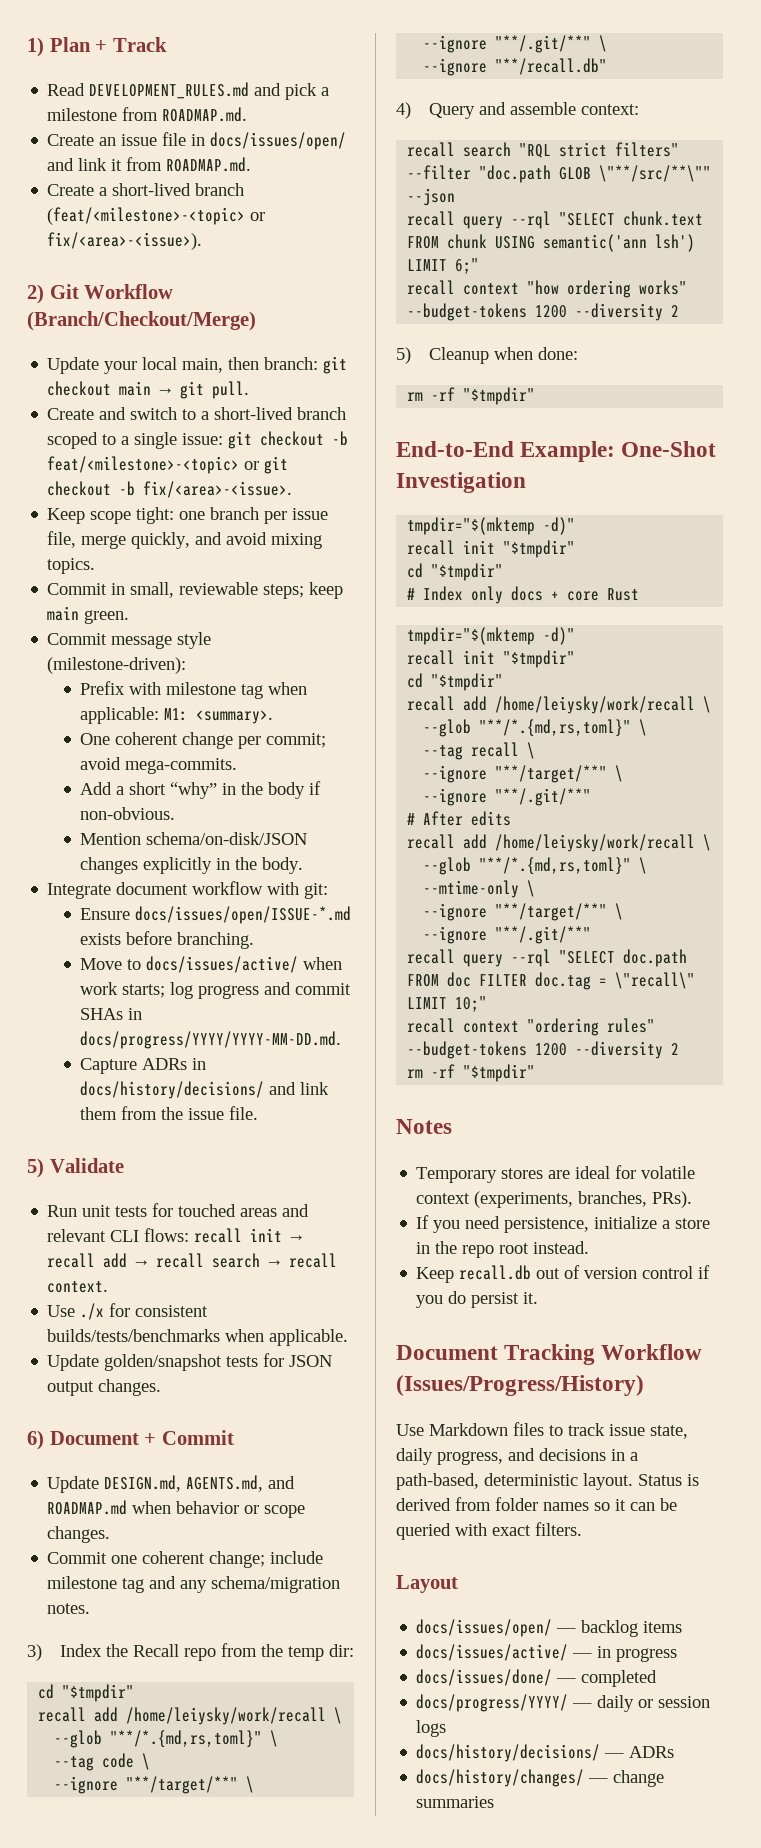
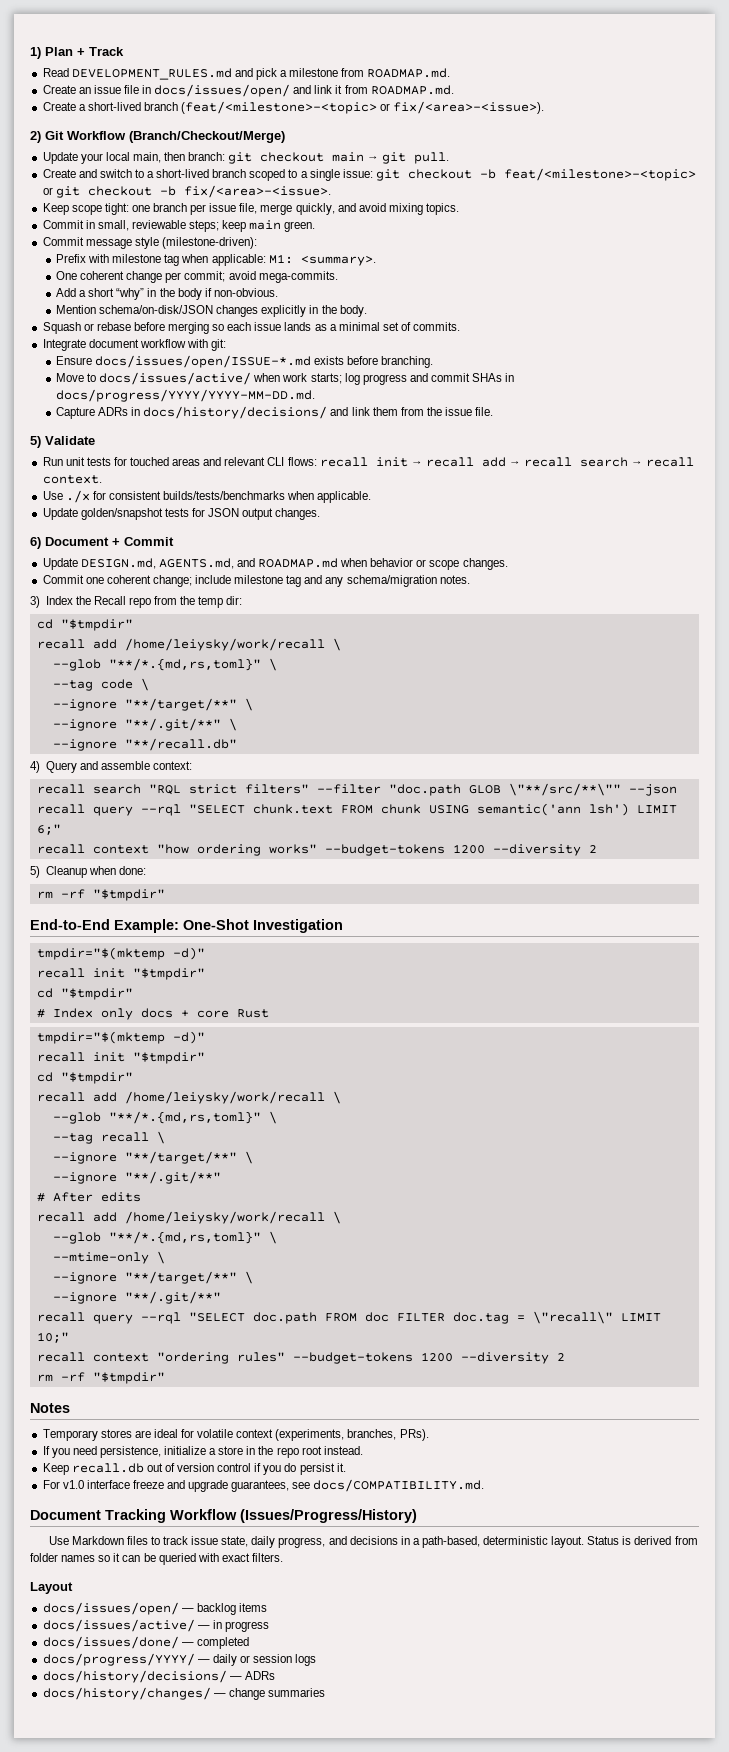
+ Squash or rebase before merging so each issue lands as a minimal set of commits.
+ For v1.0 interface freeze and upgrade guarantees, see docs/COMPATIBILITY.md.

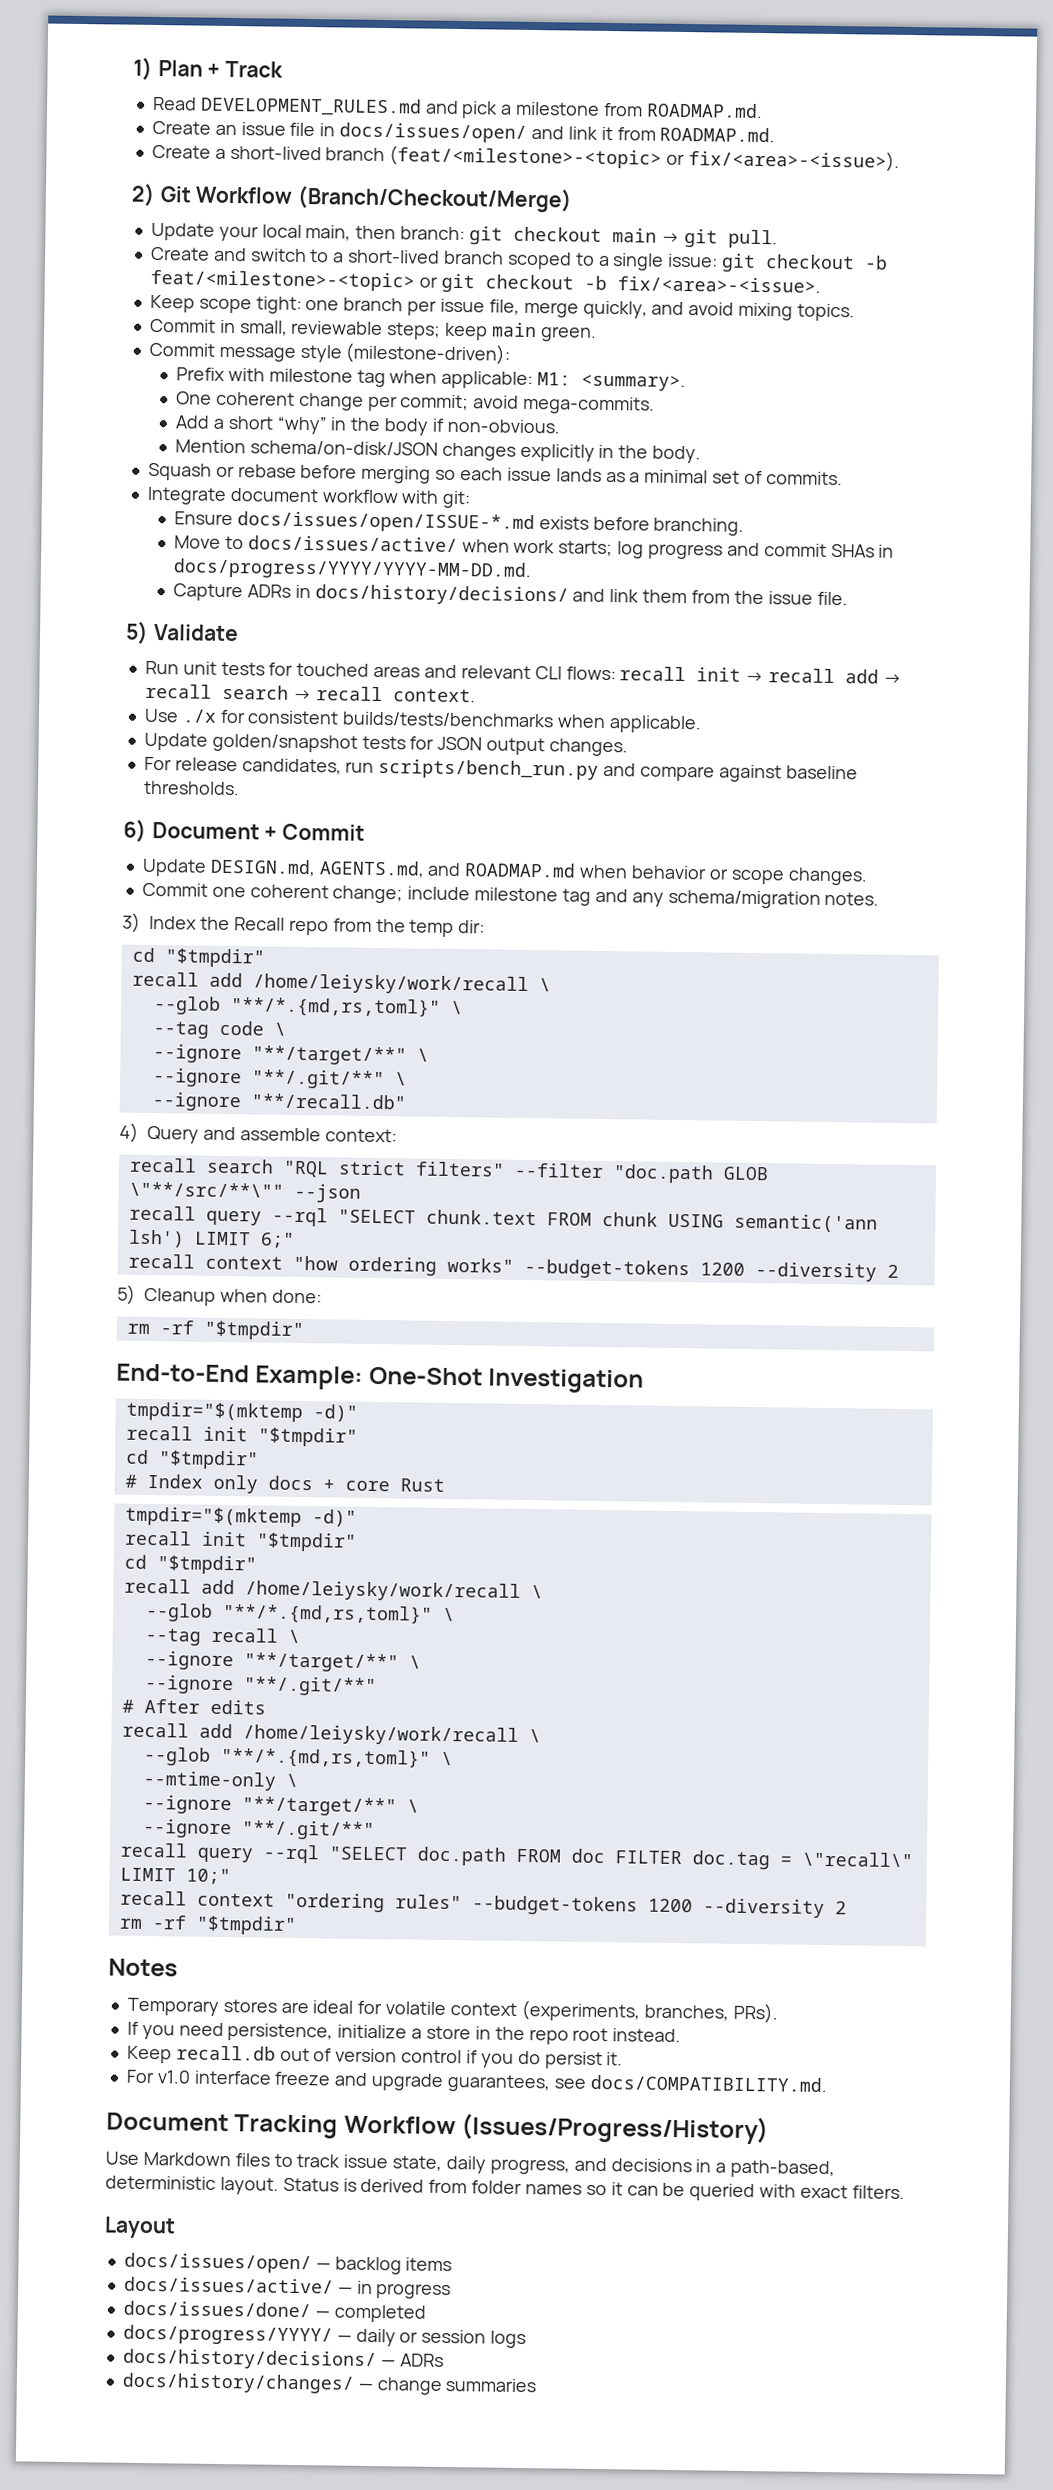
+ For release candidates, run scripts/bench_run.py and compare against baseline thresholds.

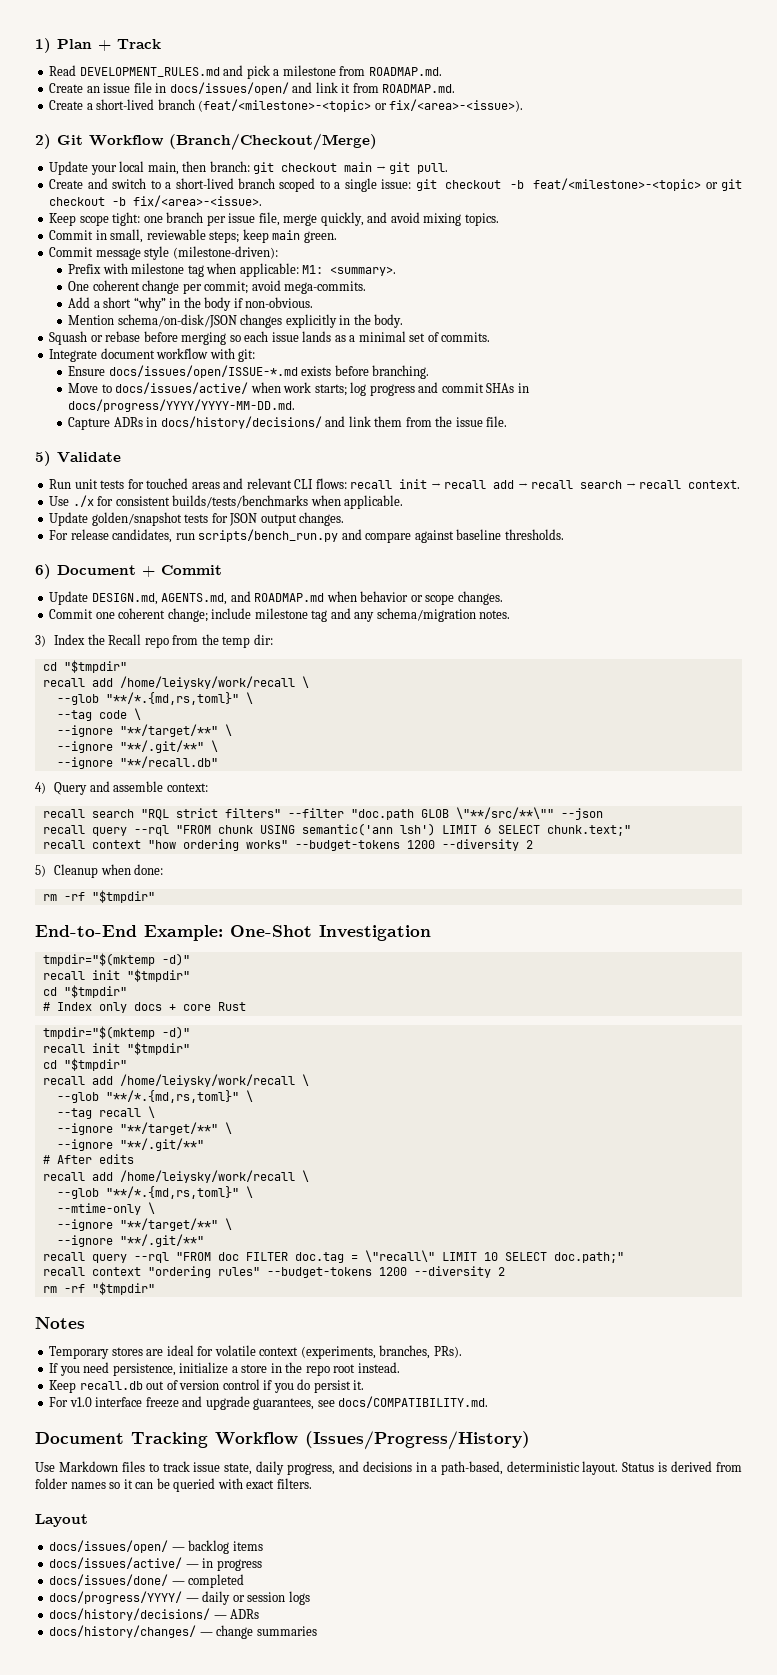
- recall query --rql "SELECT chunk.text FROM chunk USING semantic('ann lsh') LIMIT 6;"
+ recall query --rql "FROM chunk USING semantic('ann lsh') LIMIT 6 SELECT chunk.text;"
- recall query --rql "SELECT doc.path FROM doc FILTER doc.tag = \"recall\" LIMIT 10;"
+ recall query --rql "FROM doc FILTER doc.tag = \"recall\" LIMIT 10 SELECT doc.path;"

